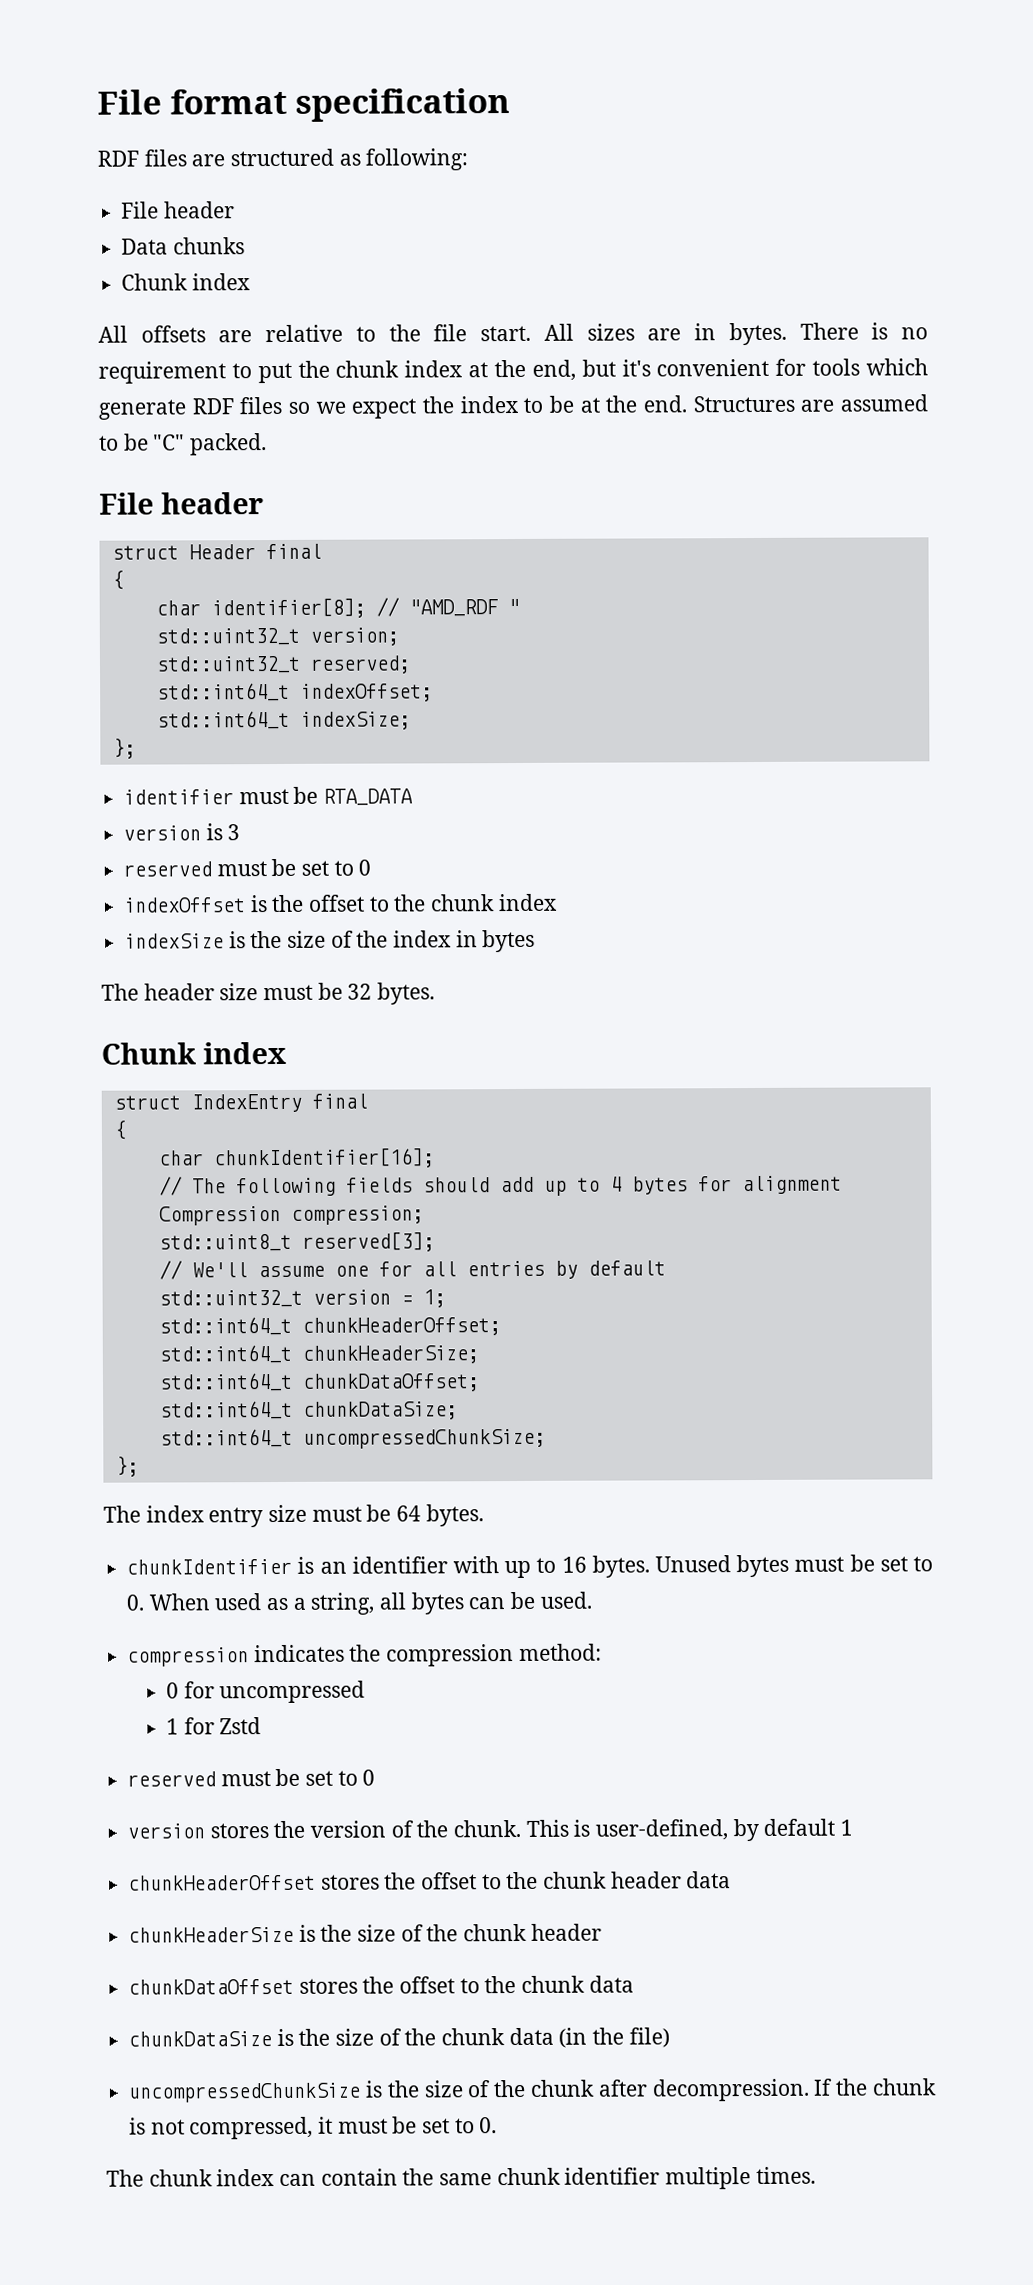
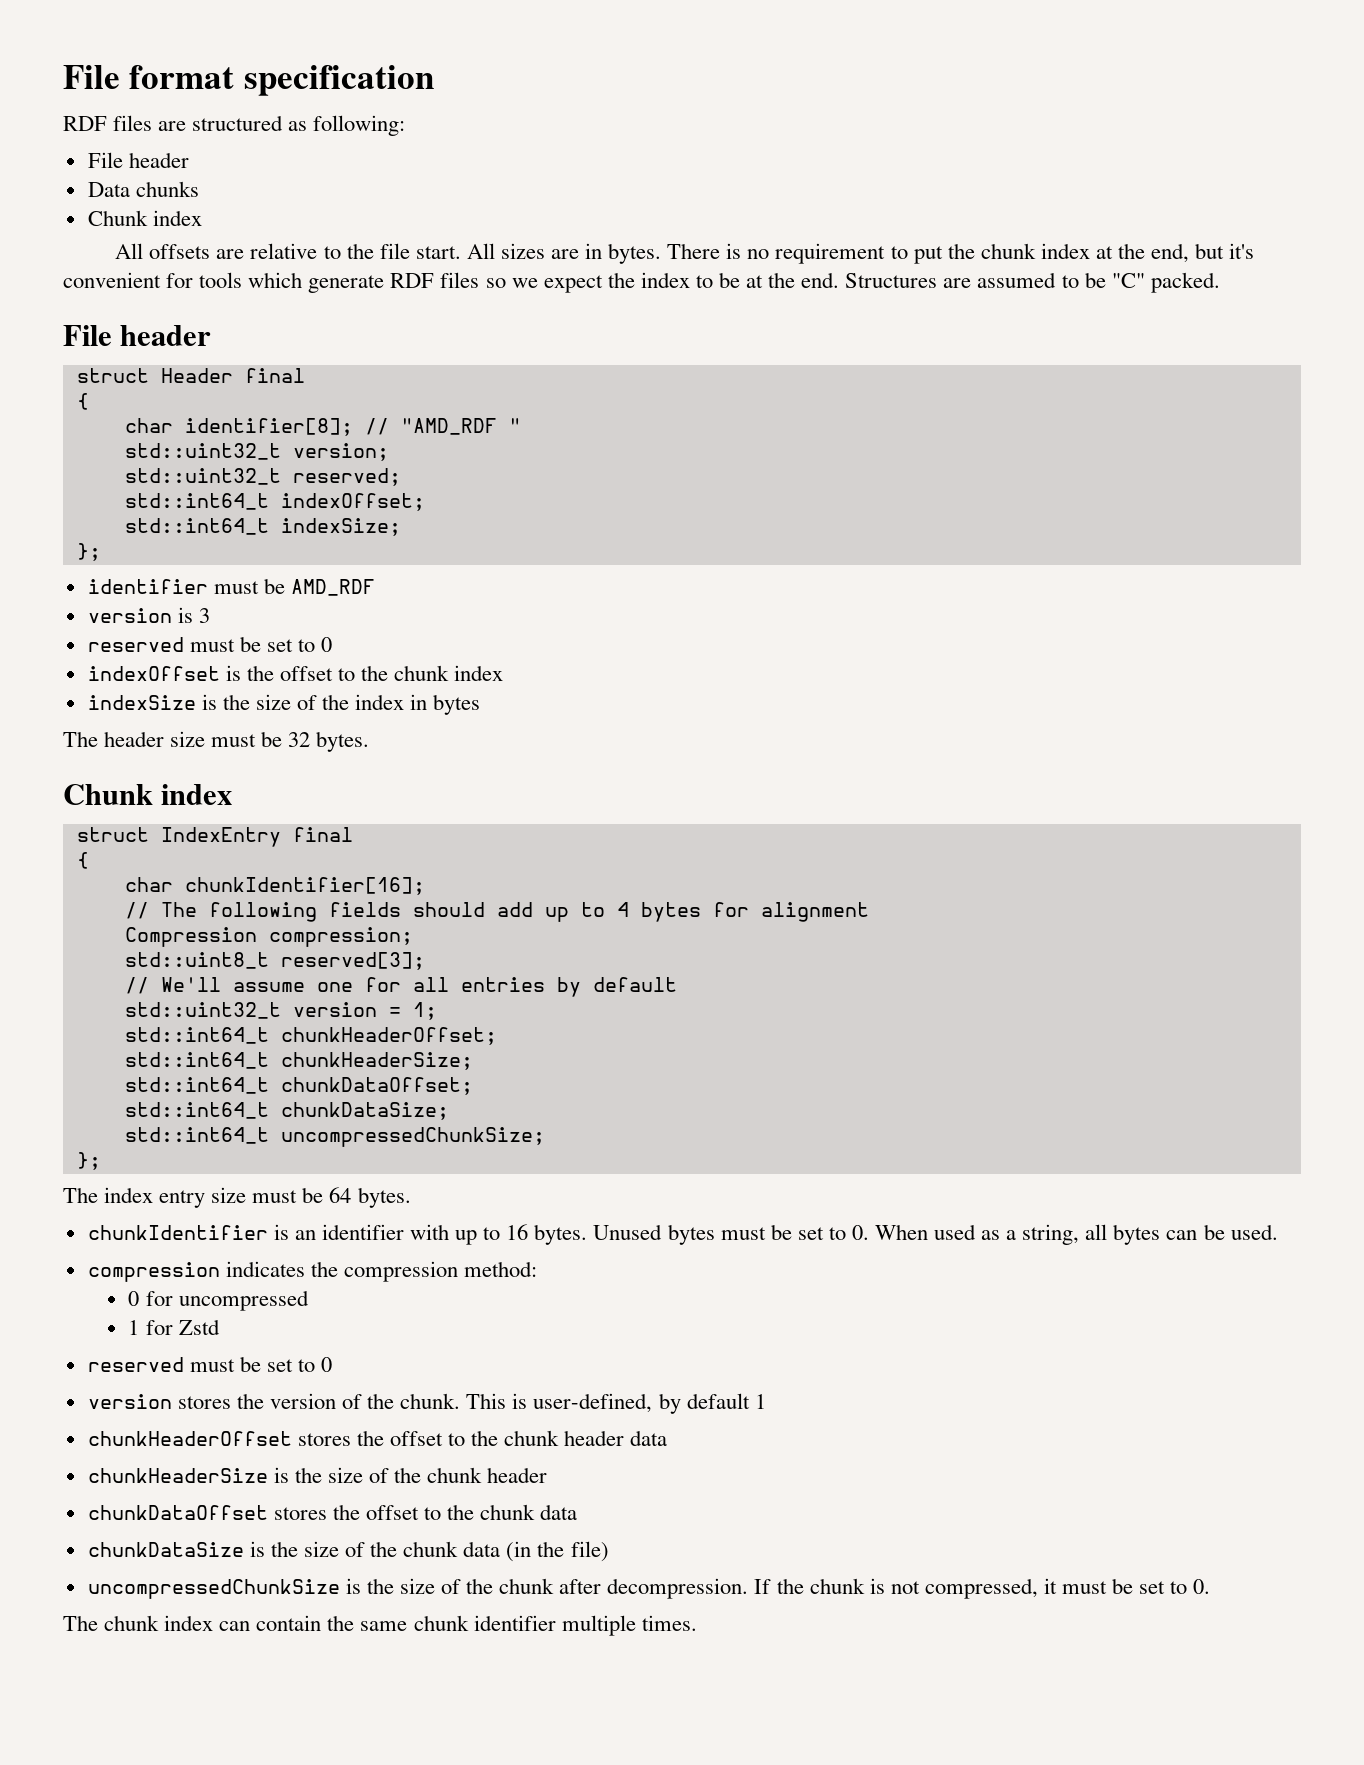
- identifier must be RTA_DATA
+ identifier must be AMD_RDF

